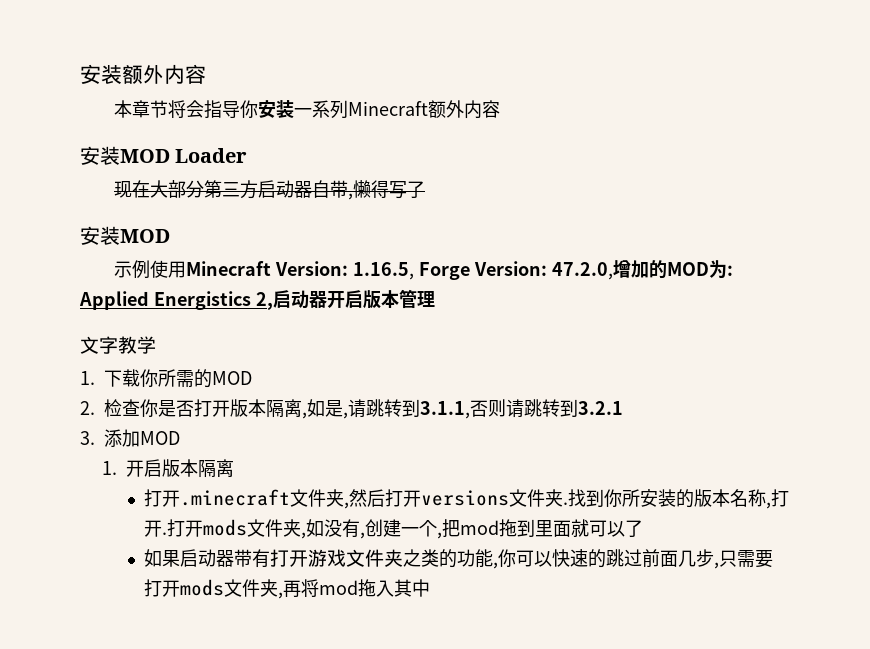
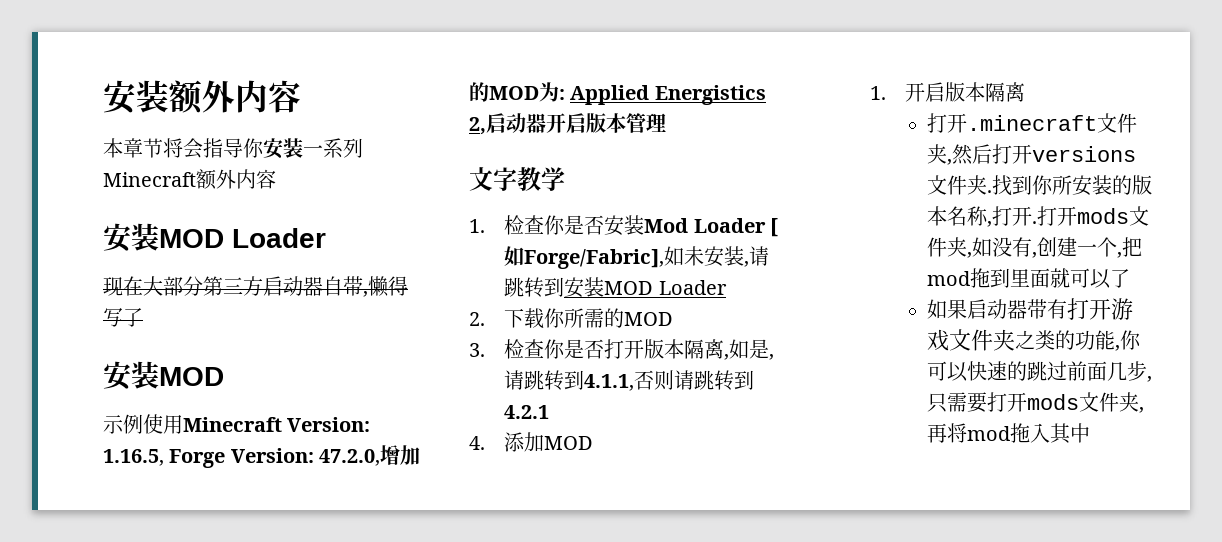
- 1.下载你所需的MOD
+ 1.检查你是否安装Mod Loader [如Forge/Fabric],如未安装,请跳转到安装MOD Loader
+ 2.下载你所需的MOD
- 2.检查你是否打开版本隔离,如是,请跳转到3.1.1,否则请跳转到3.2.1
- 3.添加MOD
+ 3.检查你是否打开版本隔离,如是,请跳转到4.1.1,否则请跳转到4.2.1
+ 4.添加MOD

